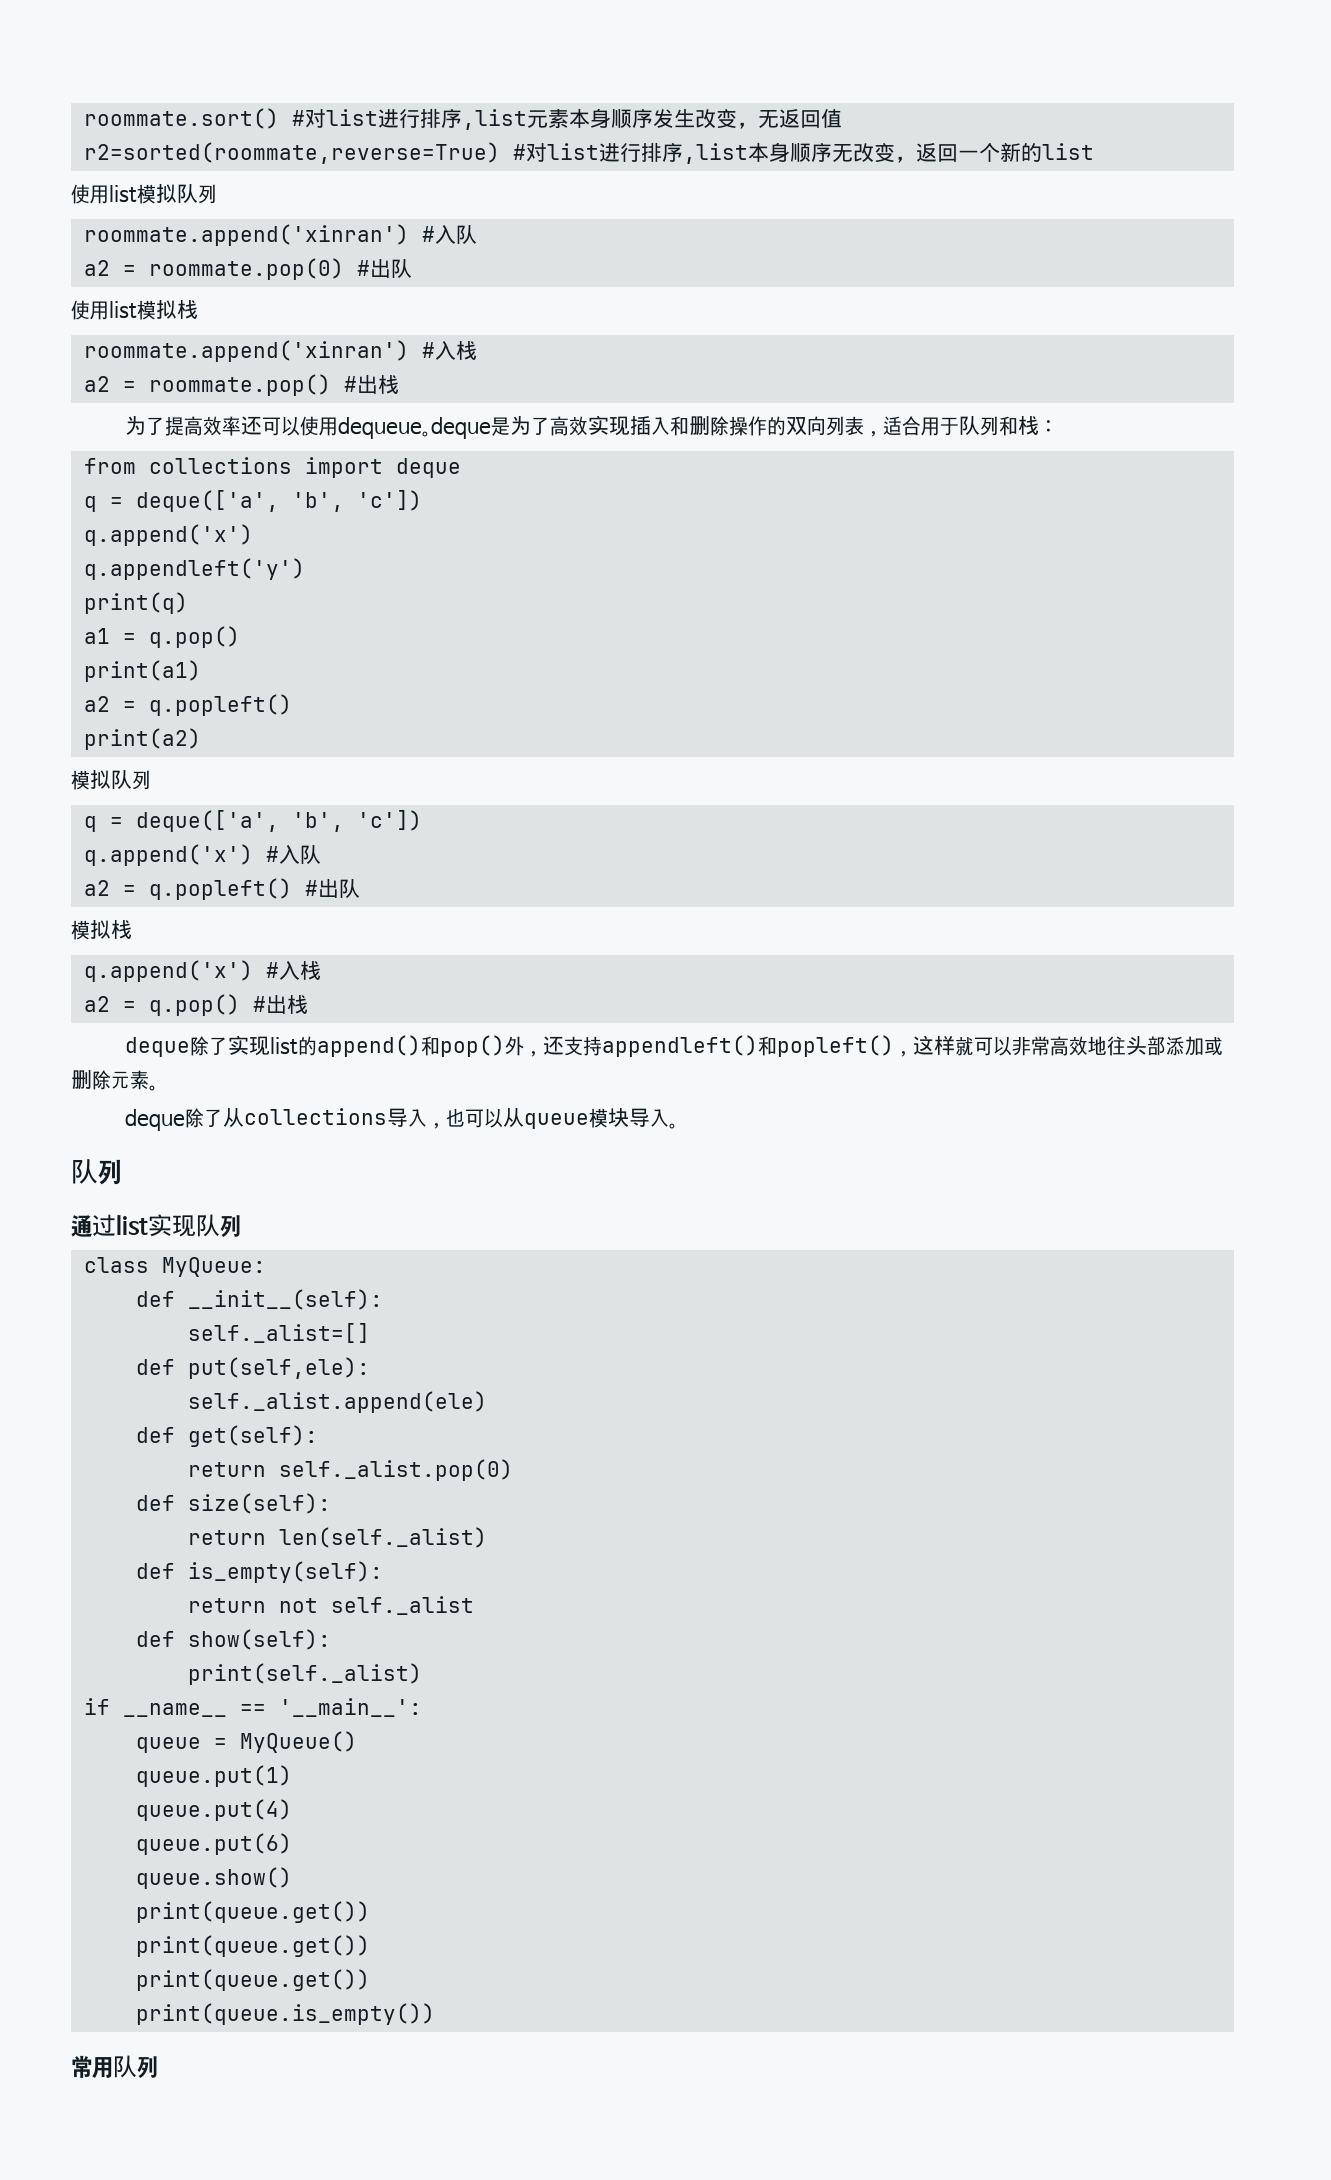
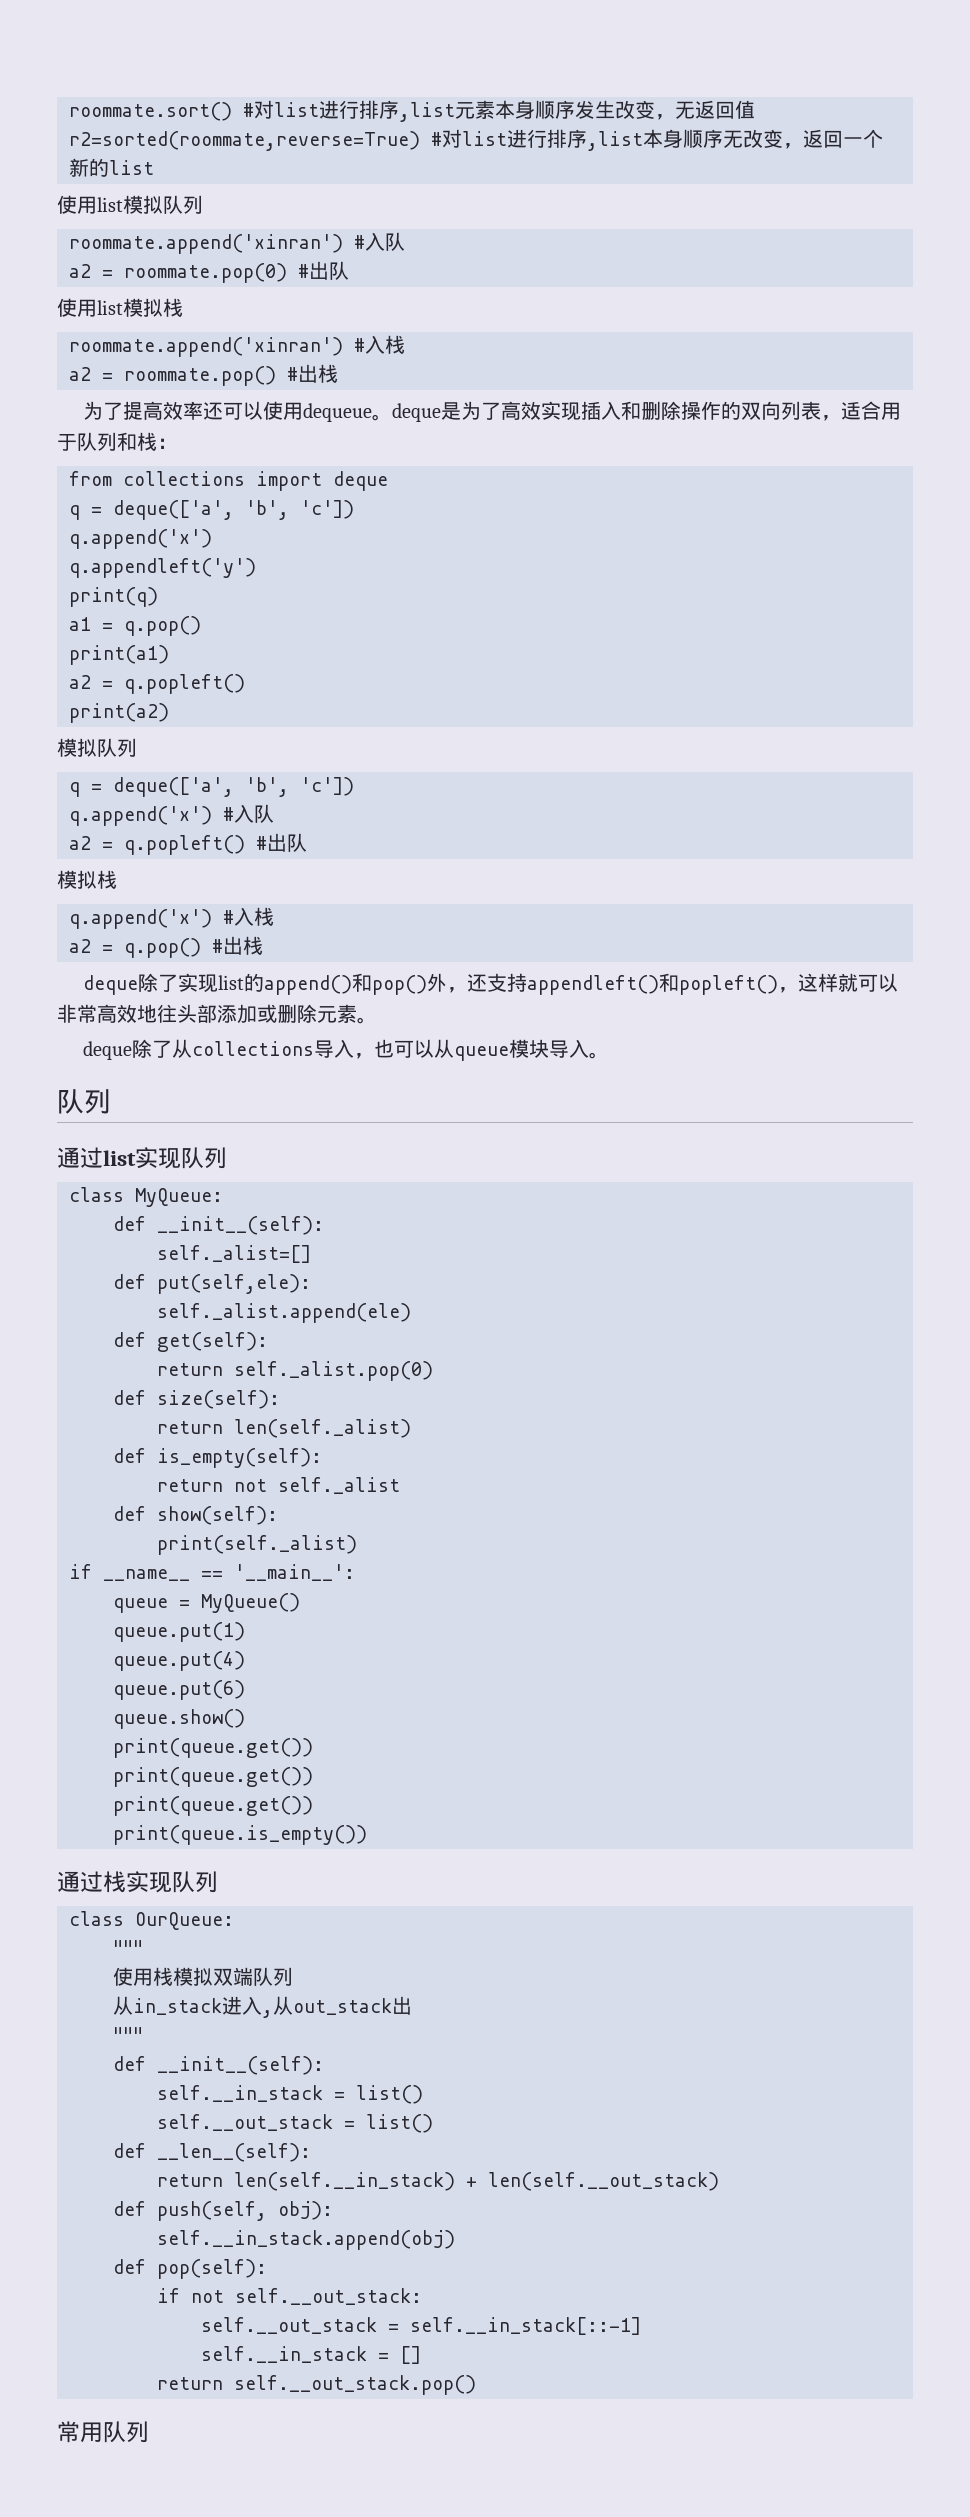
+ 通过栈实现队列
+ class OurQueue:
+ """
+ 使用栈模拟双端队列
+ 从in_stack进入,从out_stack出
+ """
+ def __init__(self):
+ self.__in_stack = list()
+ self.__out_stack = list()
+ def __len__(self):
+ return len(self.__in_stack) + len(self.__out_stack)
+ def push(self, obj):
+ self.__in_stack.append(obj)
+ def pop(self):
+ if not self.__out_stack:
+ self.__out_stack = self.__in_stack[::-1]
+ self.__in_stack = []
+ return self.__out_stack.pop()

